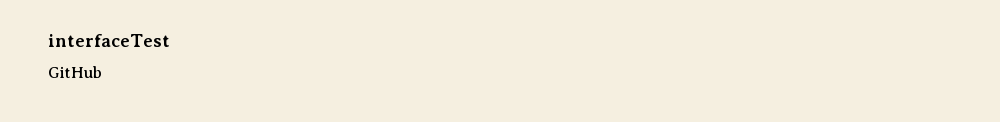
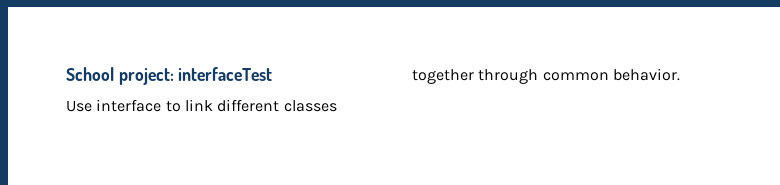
- interfaceTest
+ School project: interfaceTest
- GitHub
+ Use interface to link different classes together through common behavior.

